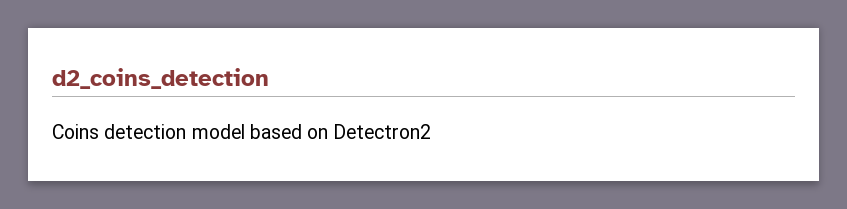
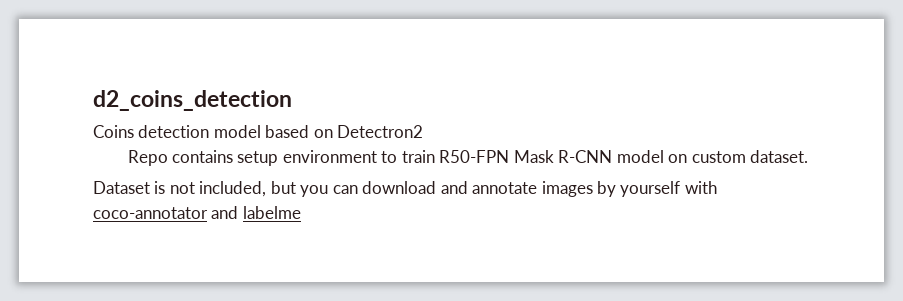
+ Repo contains setup environment to train R50-FPN Mask R-CNN model on custom dataset.
+ Dataset is not included, but you can download and annotate images by yourself with coco-annotator and labelme

